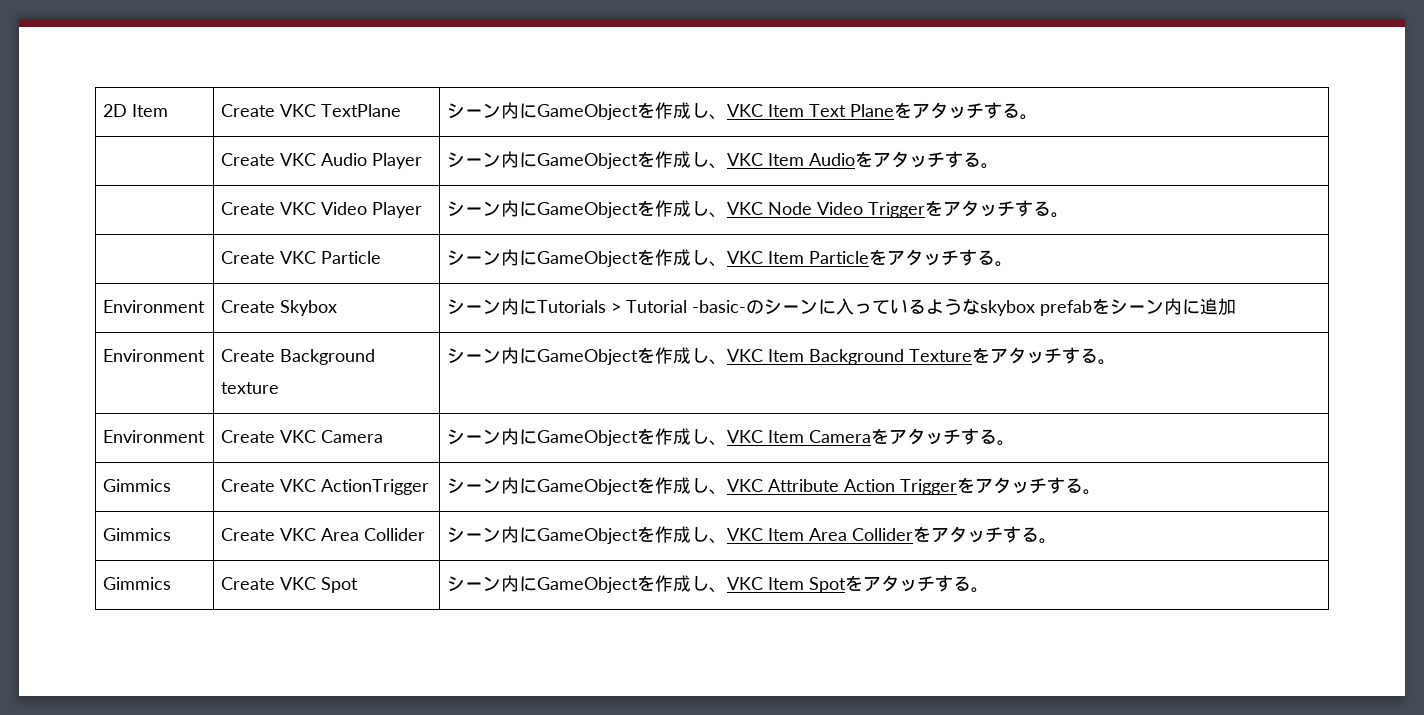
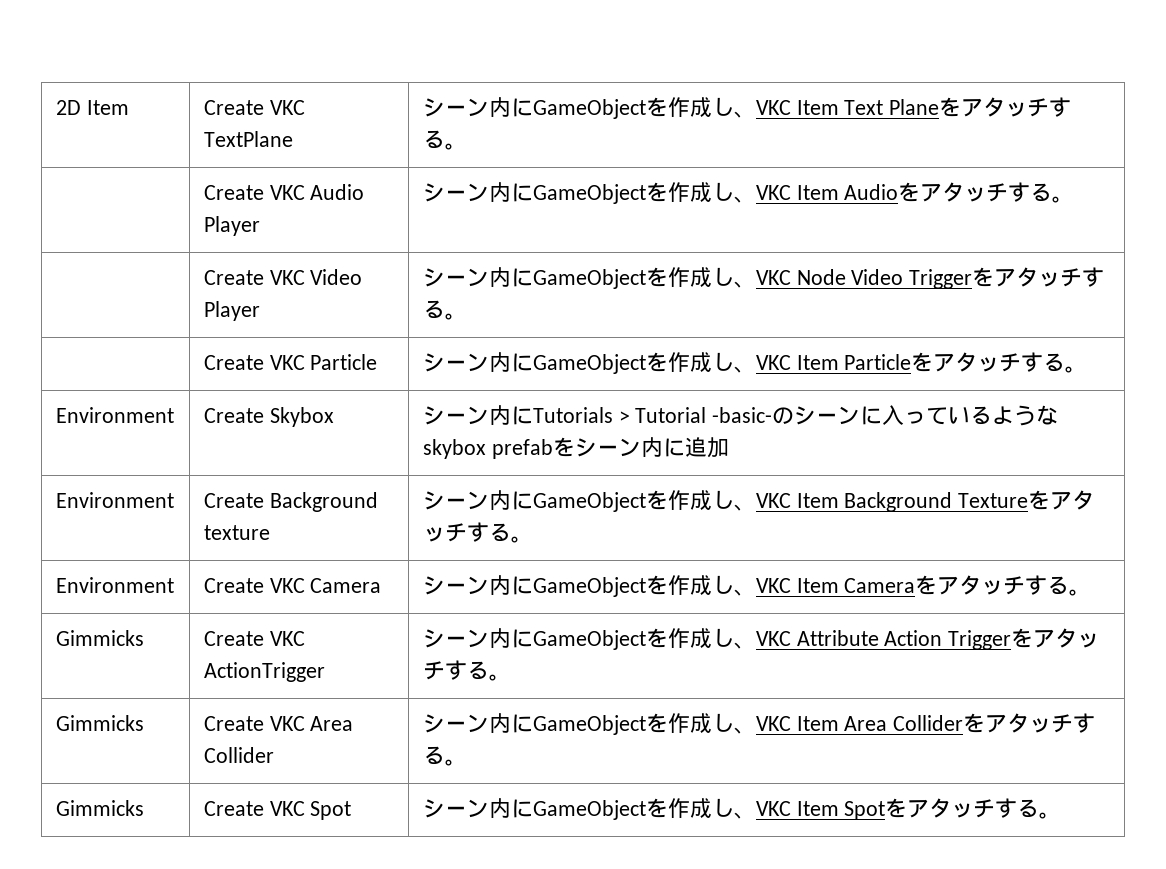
- Gimmics | Create VKC ActionTrigger | シーン内にGameObjectを作成し、VKC Attribute Action Triggerをアタッチする。
+ Gimmicks | Create VKC ActionTrigger | シーン内にGameObjectを作成し、VKC Attribute Action Triggerをアタッチする。
- Gimmics | Create VKC Area Collider | シーン内にGameObjectを作成し、VKC Item Area Colliderをアタッチする。
+ Gimmicks | Create VKC Area Collider | シーン内にGameObjectを作成し、VKC Item Area Colliderをアタッチする。
- Gimmics | Create VKC Spot | シーン内にGameObjectを作成し、VKC Item Spotをアタッチする。
+ Gimmicks | Create VKC Spot | シーン内にGameObjectを作成し、VKC Item Spotをアタッチする。

